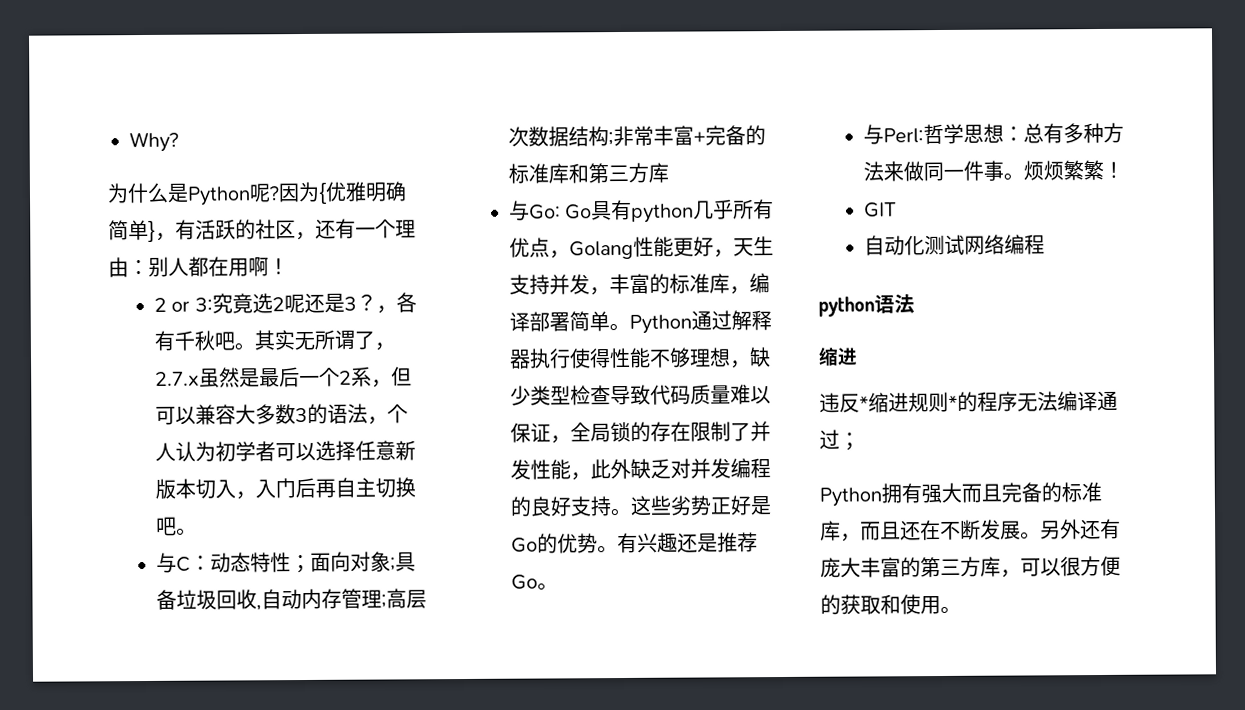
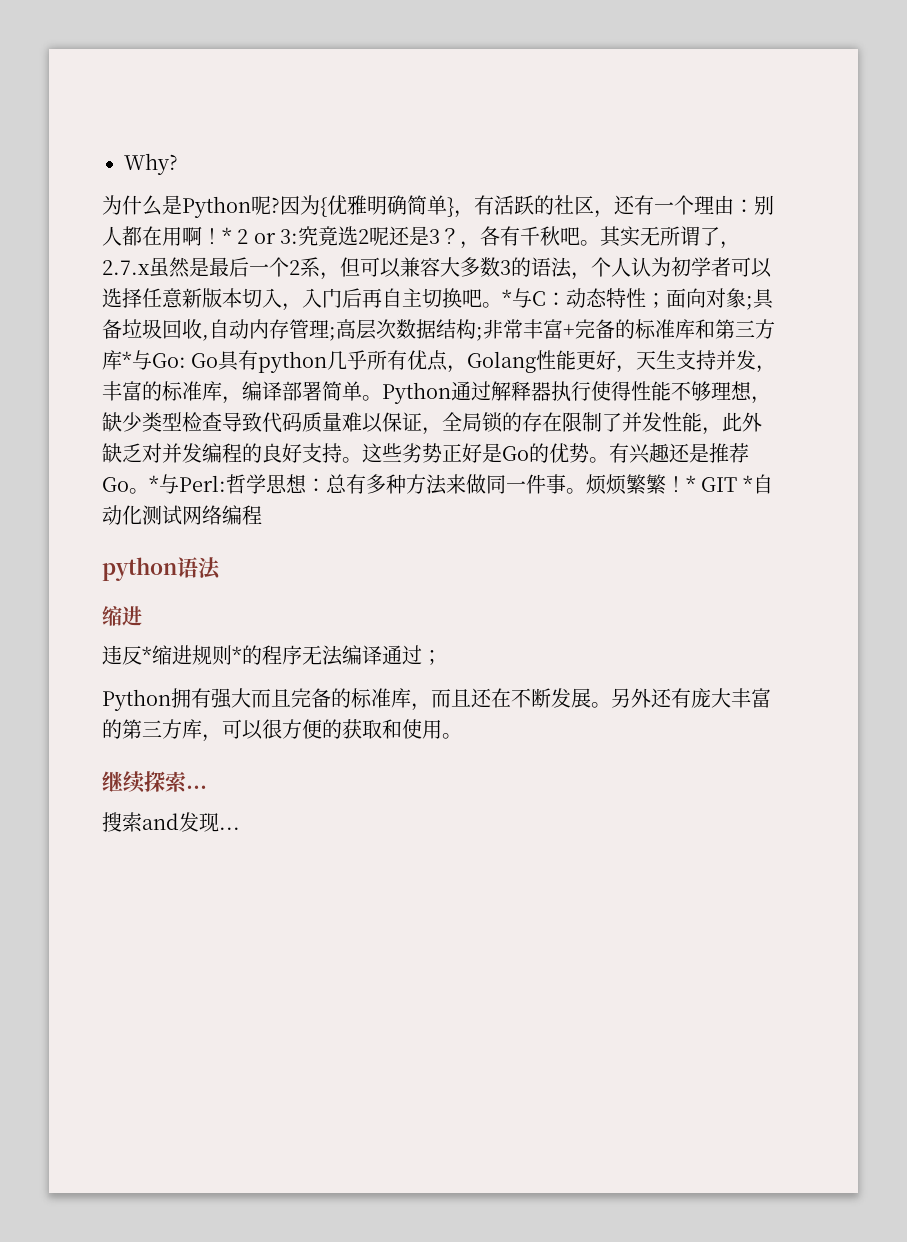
- 因为{优雅明确简单}，有活跃的社区，还有一个理由：别人都在用啊！
- 2 or 3:究竟选2呢还是3？
+ 因为{优雅明确简单}，有活跃的社区，还有一个理由：别人都在用啊！* 2 or 3:究竟选2呢还是3？
- 其实无所谓了，2.7.x虽然是最后一个2系，但可以兼容大多数3的语法，个人认为初学者可以选择任意新版本切入，入门后再自主切换吧。
- 与C：
+ 其实无所谓了，2.7.x虽然是最后一个2系，但可以兼容大多数3的语法，个人认为初学者可以选择任意新版本切入，入门后再自主切换吧。*与C：
- 非常丰富+完备的标准库和第三方库
- 与Go:
+ 非常丰富+完备的标准库和第三方库*与Go:
- 有兴趣还是推荐Go。
- 与Perl:哲学思想：总有多种方法来做同一件事。
+ 有兴趣还是推荐Go。*与Perl:哲学思想：总有多种方法来做同一件事。
- 烦烦繁繁！
- GIT
- 自动化测试网络编程
+ 烦烦繁繁！* GIT *自动化测试网络编程
+ 继续探索...
+ 搜索and发现...

